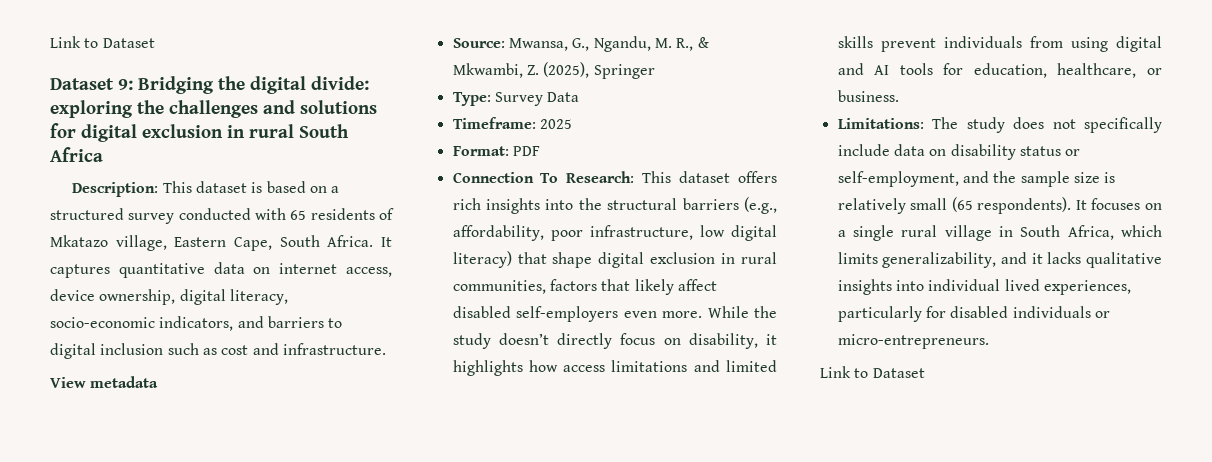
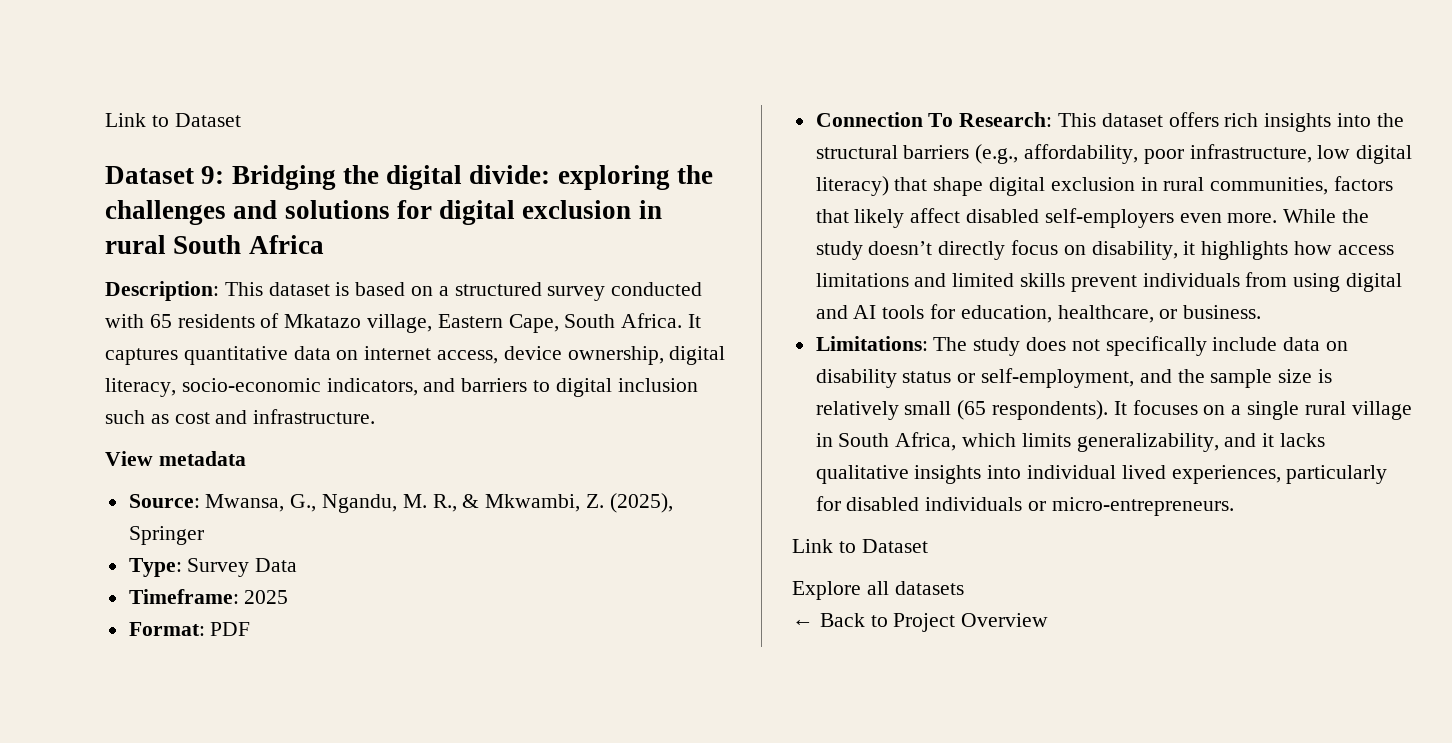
+ Explore all datasets
+ ← Back to Project Overview

